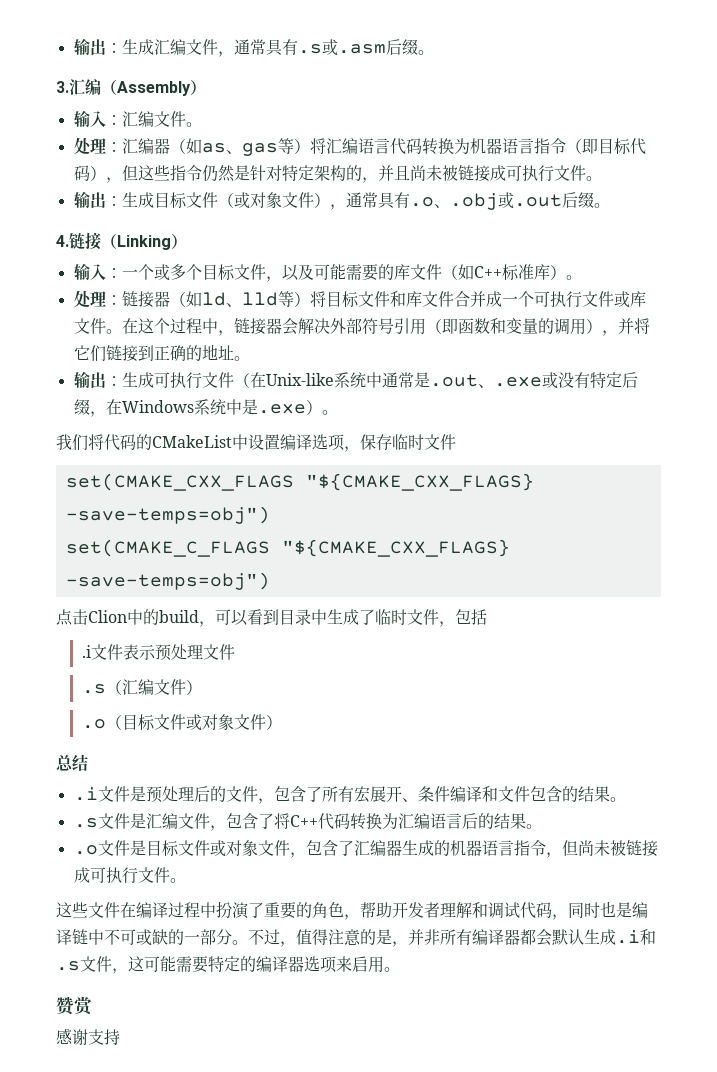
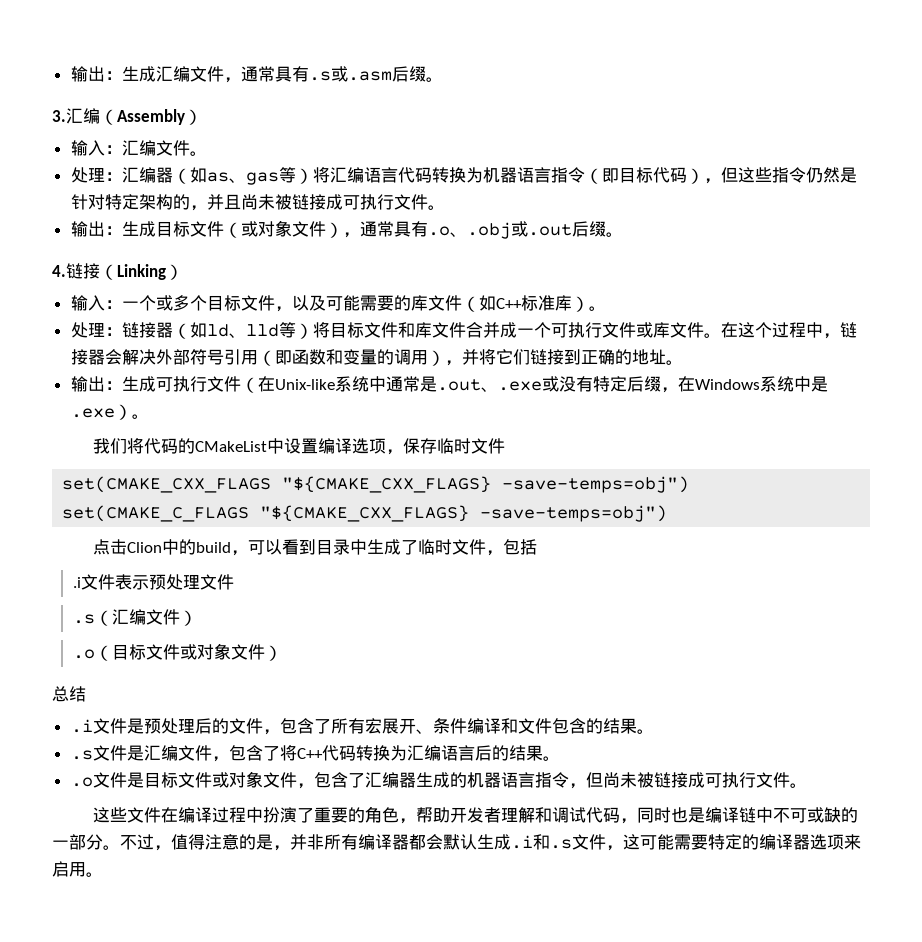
- 赞赏
- 感谢支持

